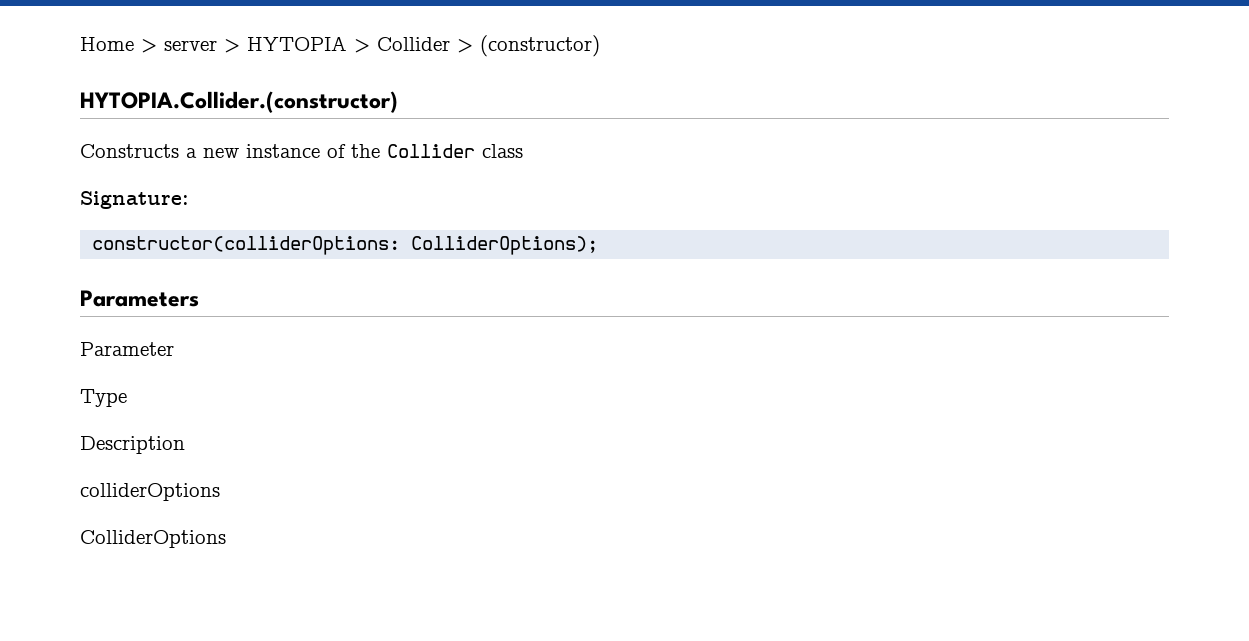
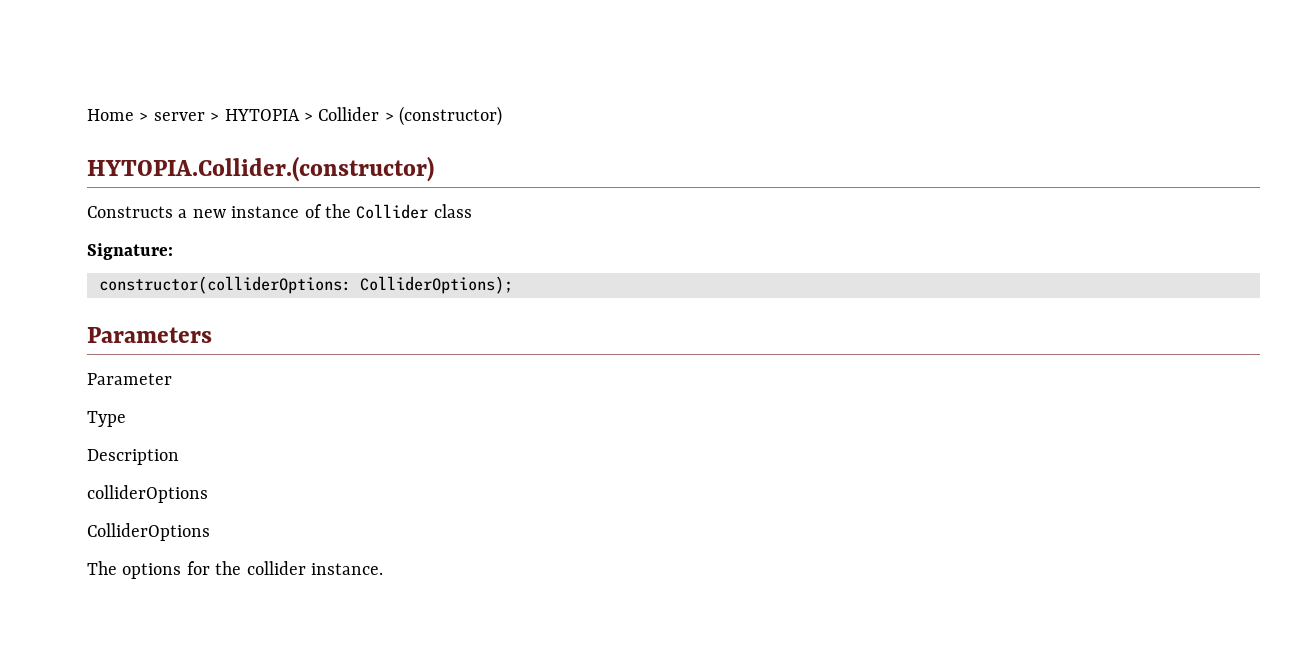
+ The options for the collider instance.

